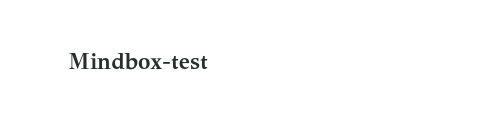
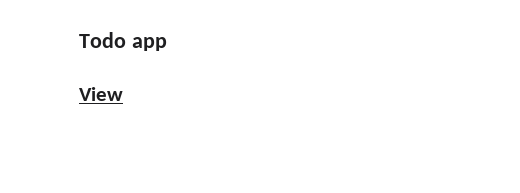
- Mindbox-test
+ Todo app
+ View

